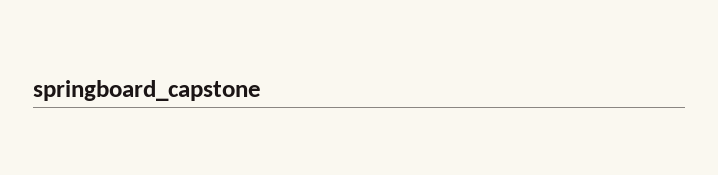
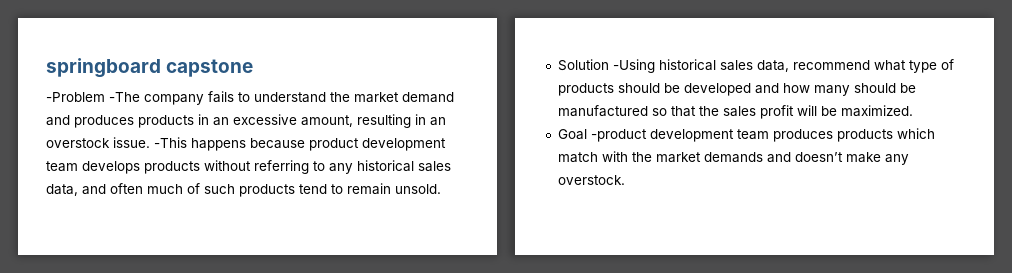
- springboard_capstone
+ springboard capstone
+ -Problem -The company fails to understand the market demand and produces products in an excessive amount, resulting in an overstock issue. -This happens because product development team develops products without referring to any historical sales data, and often much of such products tend to remain unsold.
+ Solution -Using historical sales data, recommend what type of products should be developed and how many should be manufactured so that the sales profit will be maximized.
+ Goal -product development team produces products which match with the market demands and doesn’t make any overstock.

